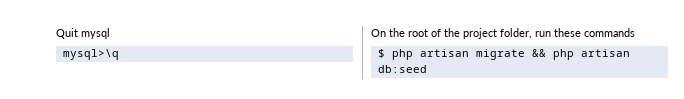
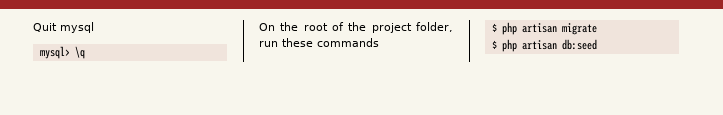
- mysql>\q
+ mysql> \q
- $ php artisan migrate && php artisan db:seed
+ $ php artisan migrate
+ $ php artisan db:seed

